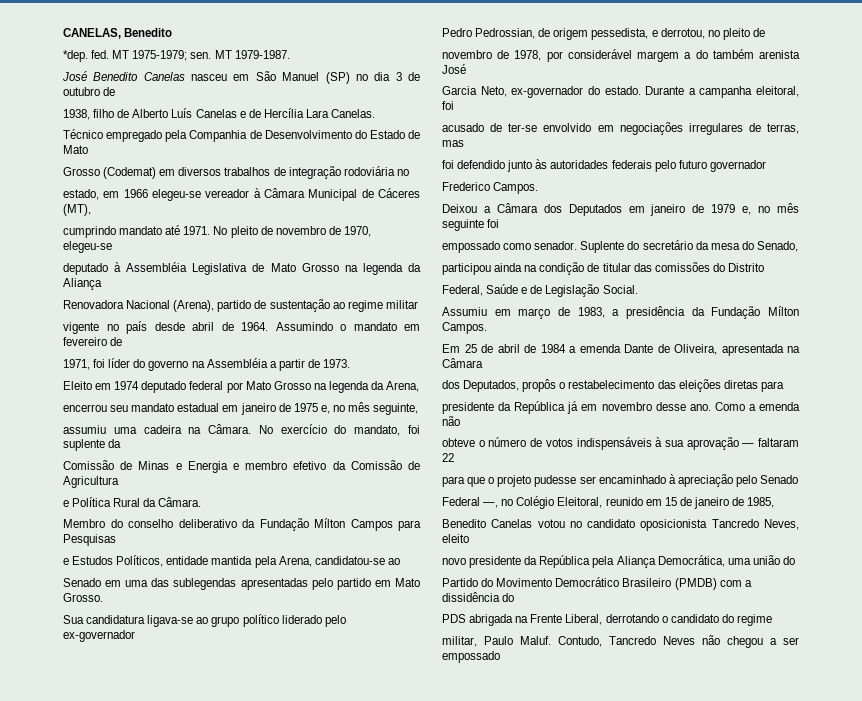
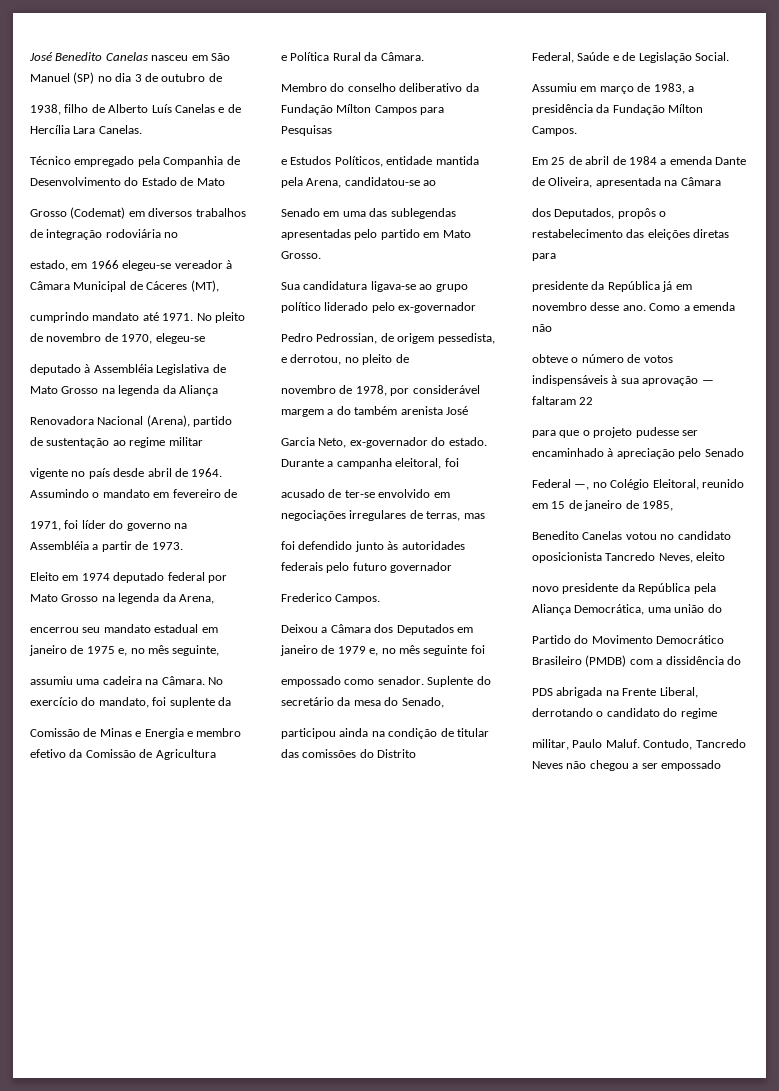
- CANELAS, Benedito
- *dep. fed. MT 1975-1979; sen. MT 1979-1987.

